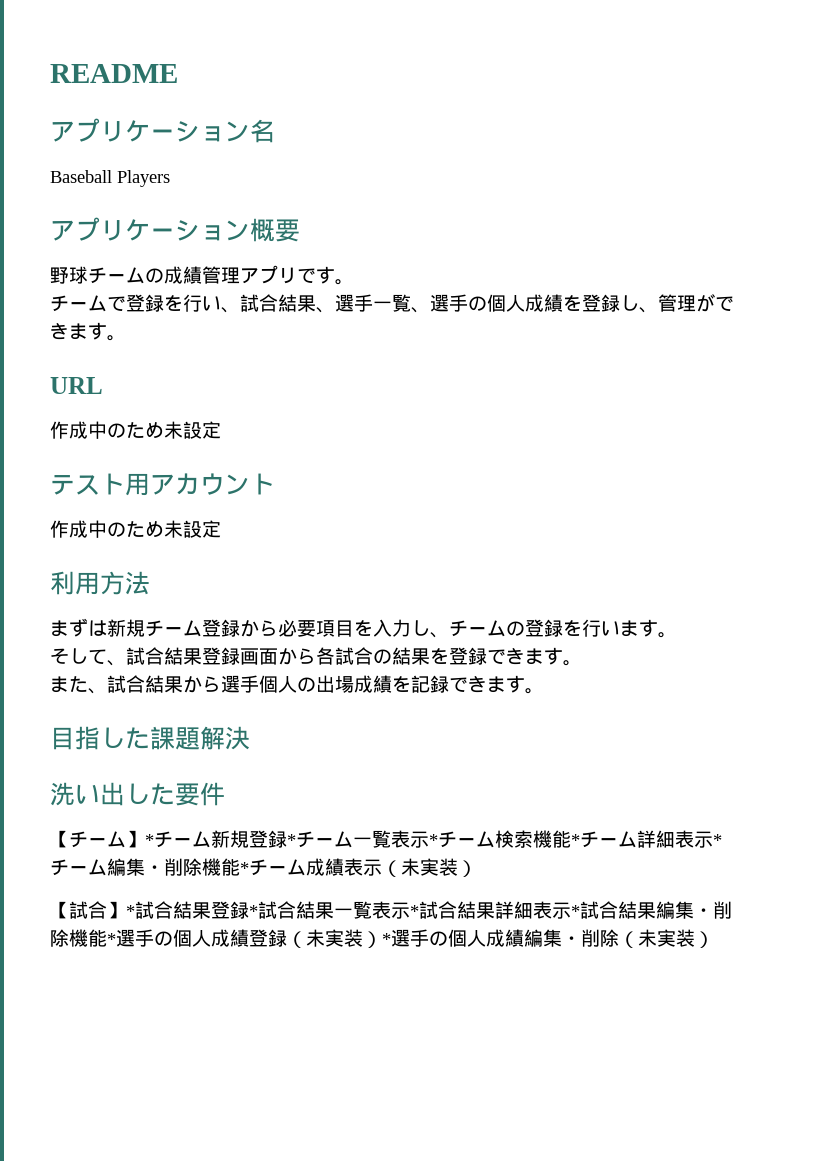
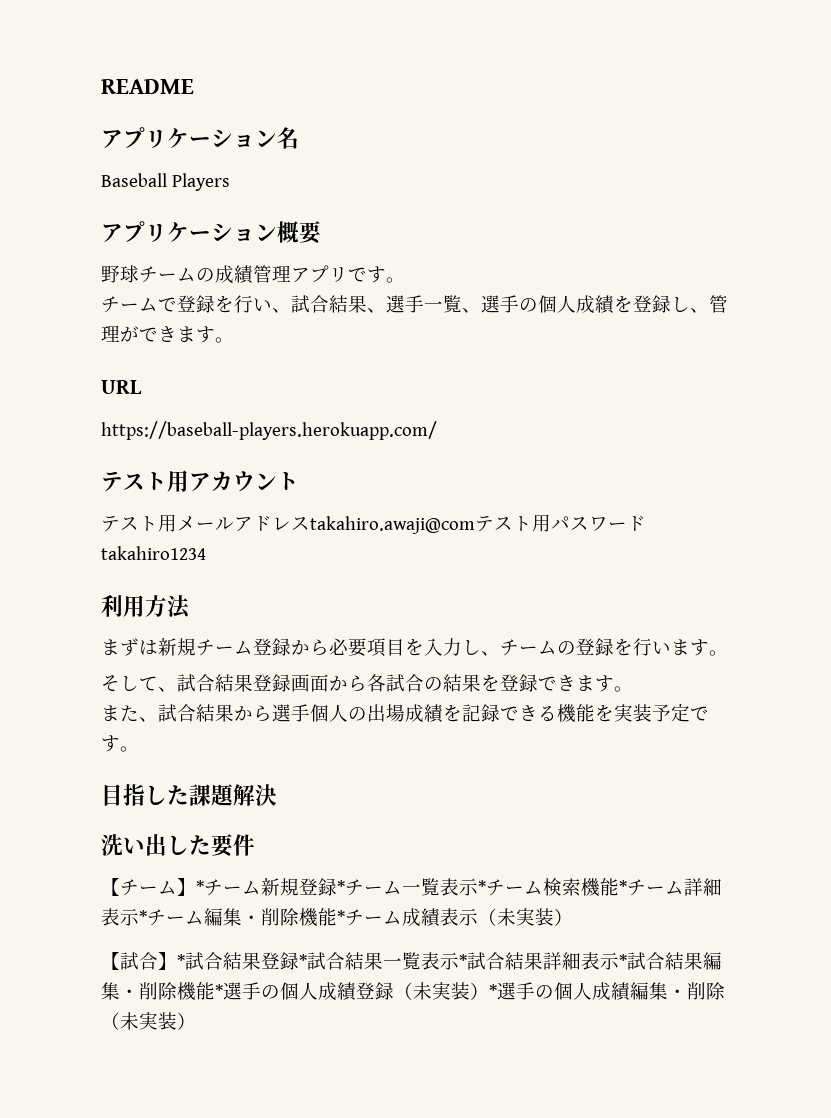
  URL
- 作成中のため未設定
+ https://baseball-players.herokuapp.com/
  テスト用アカウント
- 作成中のため未設定
+ テスト用メールアドレスtakahiro.awaji@comテスト用パスワードtakahiro1234
- また、試合結果から選手個人の出場成績を記録できます。
+ また、試合結果から選手個人の出場成績を記録できる機能を実装予定です。

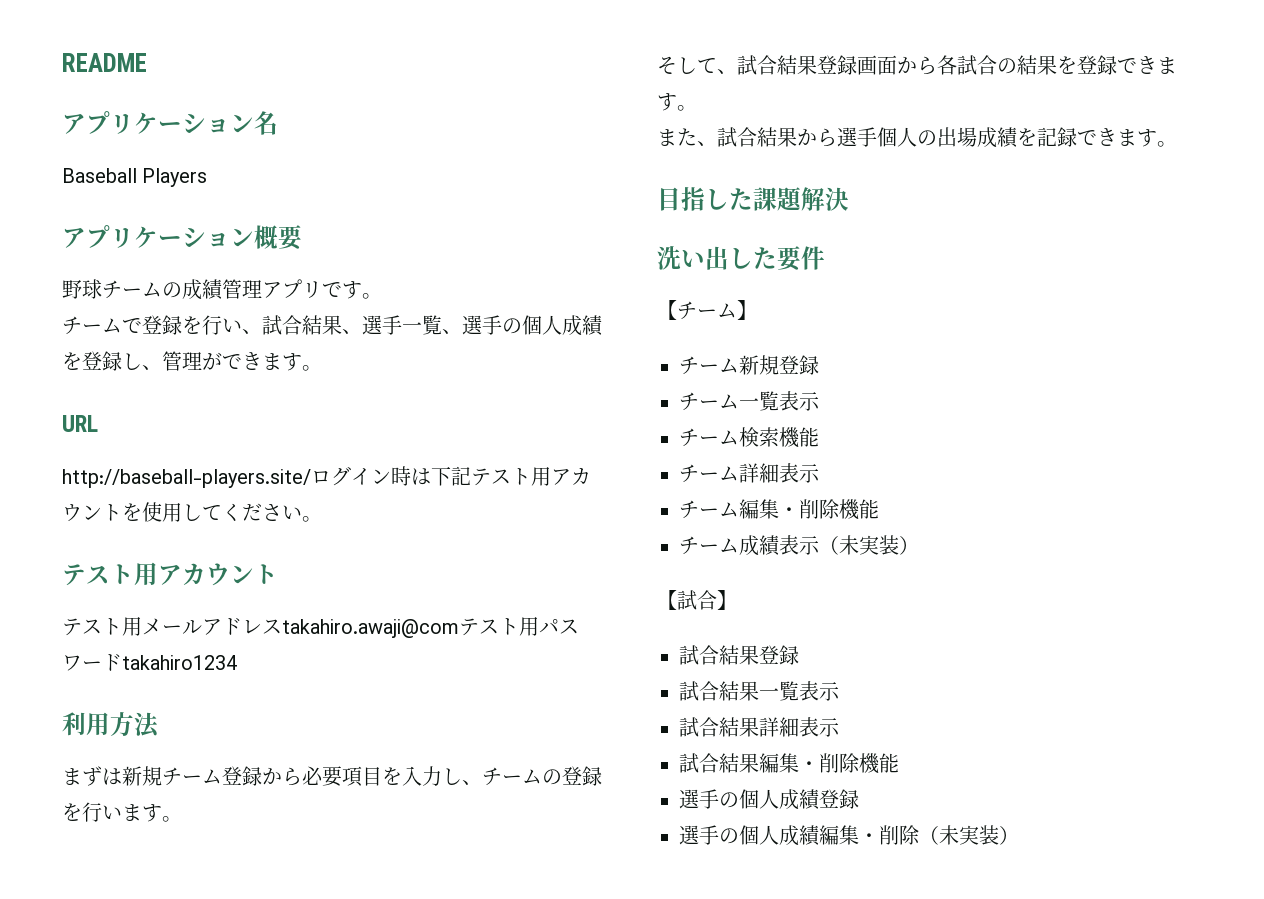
- https://baseball-players.herokuapp.com/
+ http://baseball-players.site/ログイン時は下記テスト用アカウントを使用してください。
- また、試合結果から選手個人の出場成績を記録できる機能を実装予定です。
+ また、試合結果から選手個人の出場成績を記録できます。
- 【チーム】*チーム新規登録*チーム一覧表示*チーム検索機能*チーム詳細表示*チーム編集・削除機能*チーム成績表示（未実装）
+ 【チーム】
+ チーム新規登録
+ チーム一覧表示
+ チーム検索機能
+ チーム詳細表示
+ チーム編集・削除機能
+ チーム成績表示（未実装）
- 【試合】*試合結果登録*試合結果一覧表示*試合結果詳細表示*試合結果編集・削除機能*選手の個人成績登録（未実装）*選手の個人成績編集・削除（未実装）
+ 【試合】
+ 試合結果登録
+ 試合結果一覧表示
+ 試合結果詳細表示
+ 試合結果編集・削除機能
+ 選手の個人成績登録
+ 選手の個人成績編集・削除（未実装）

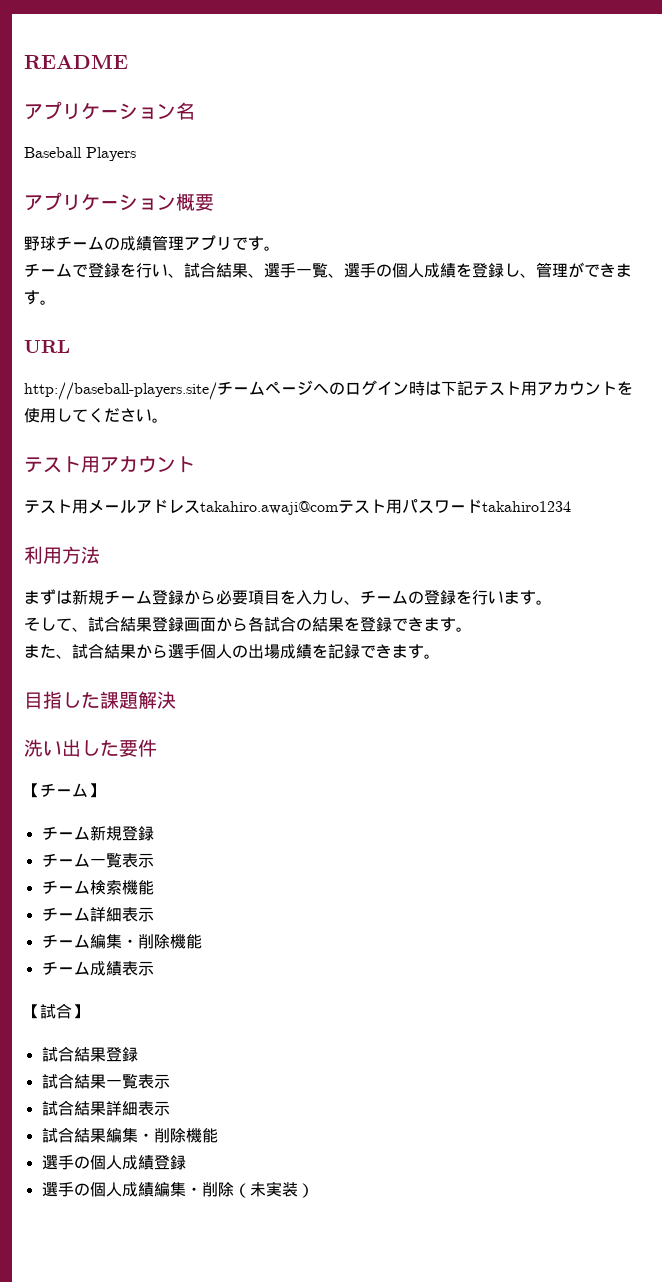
- http://baseball-players.site/ログイン時は下記テスト用アカウントを使用してください。
+ http://baseball-players.site/チームページへのログイン時は下記テスト用アカウントを使用してください。
- チーム成績表示（未実装）
+ チーム成績表示

